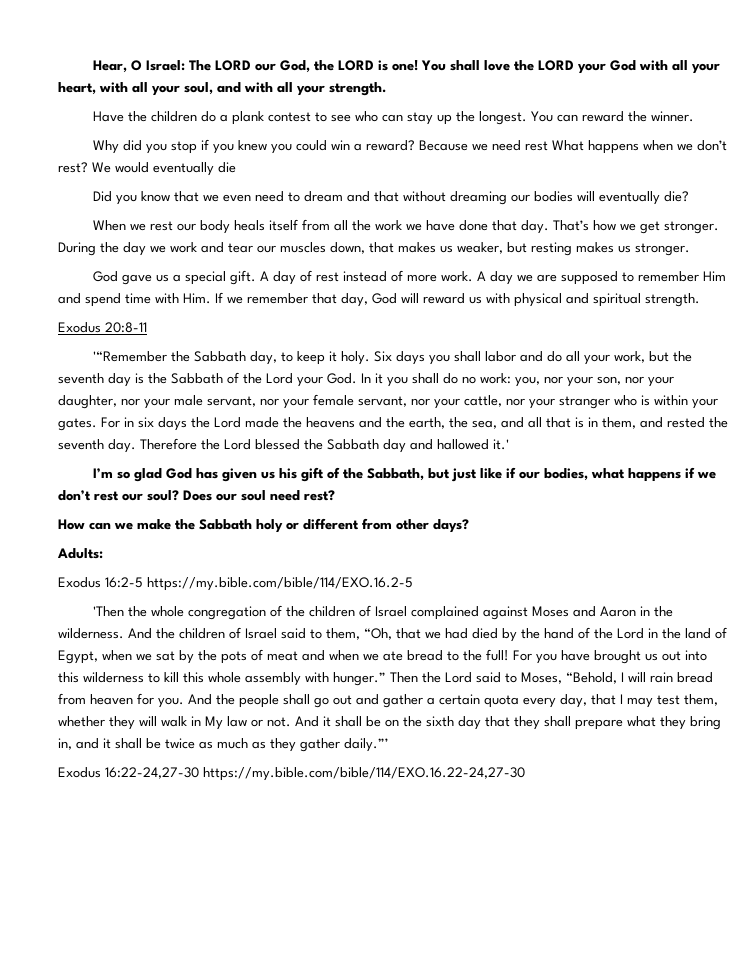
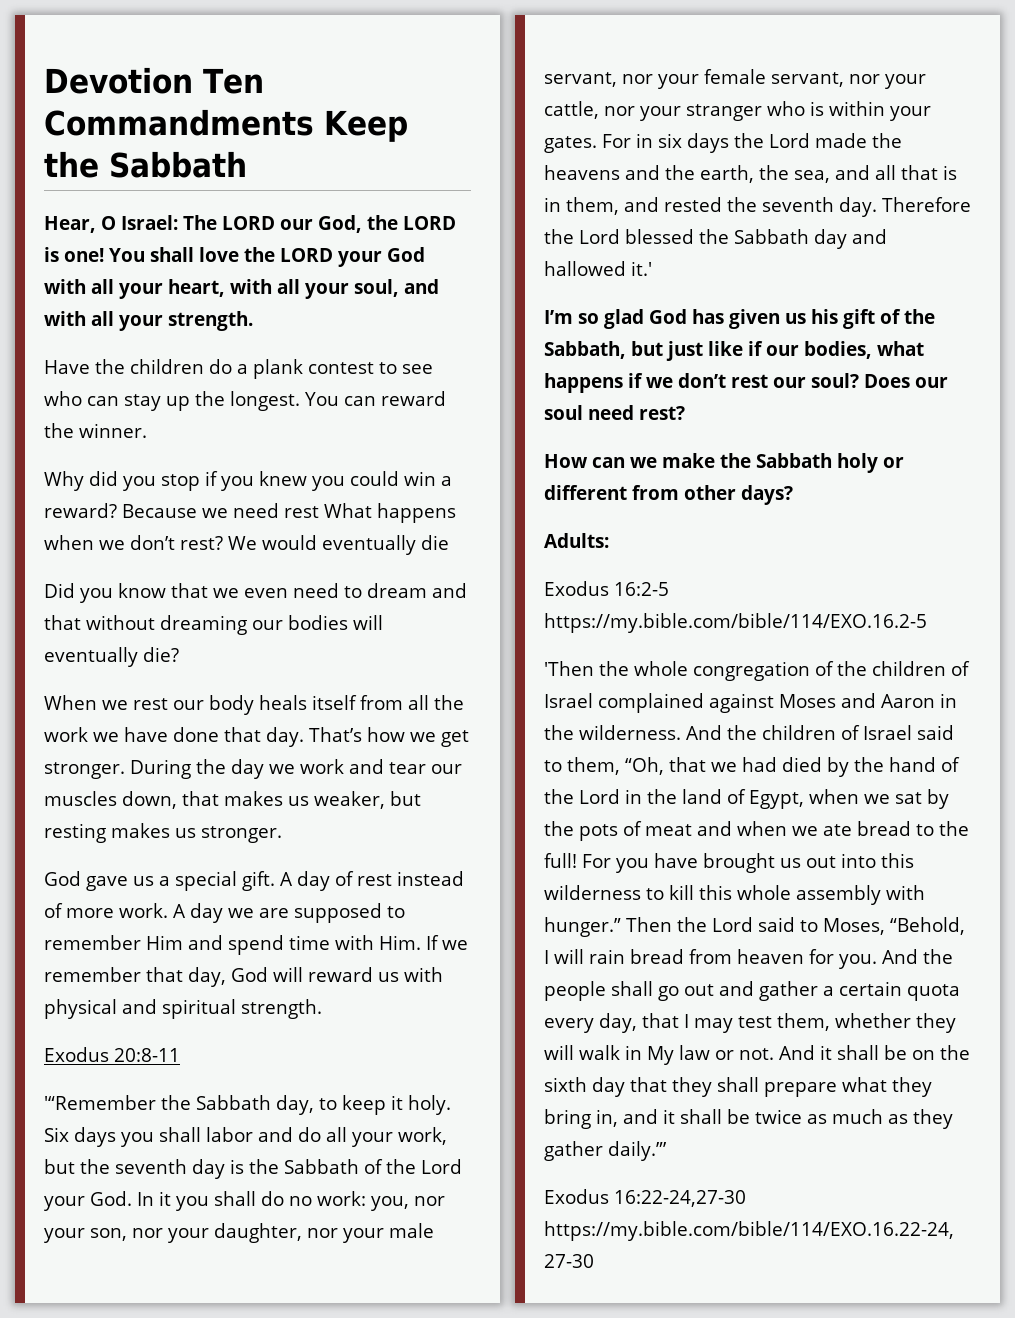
+ Devotion Ten Commandments Keep the Sabbath

